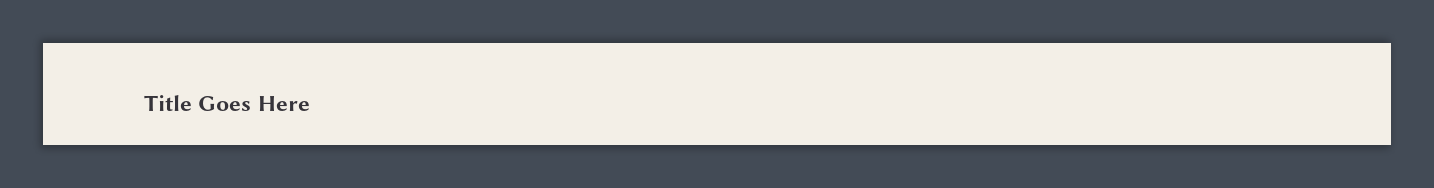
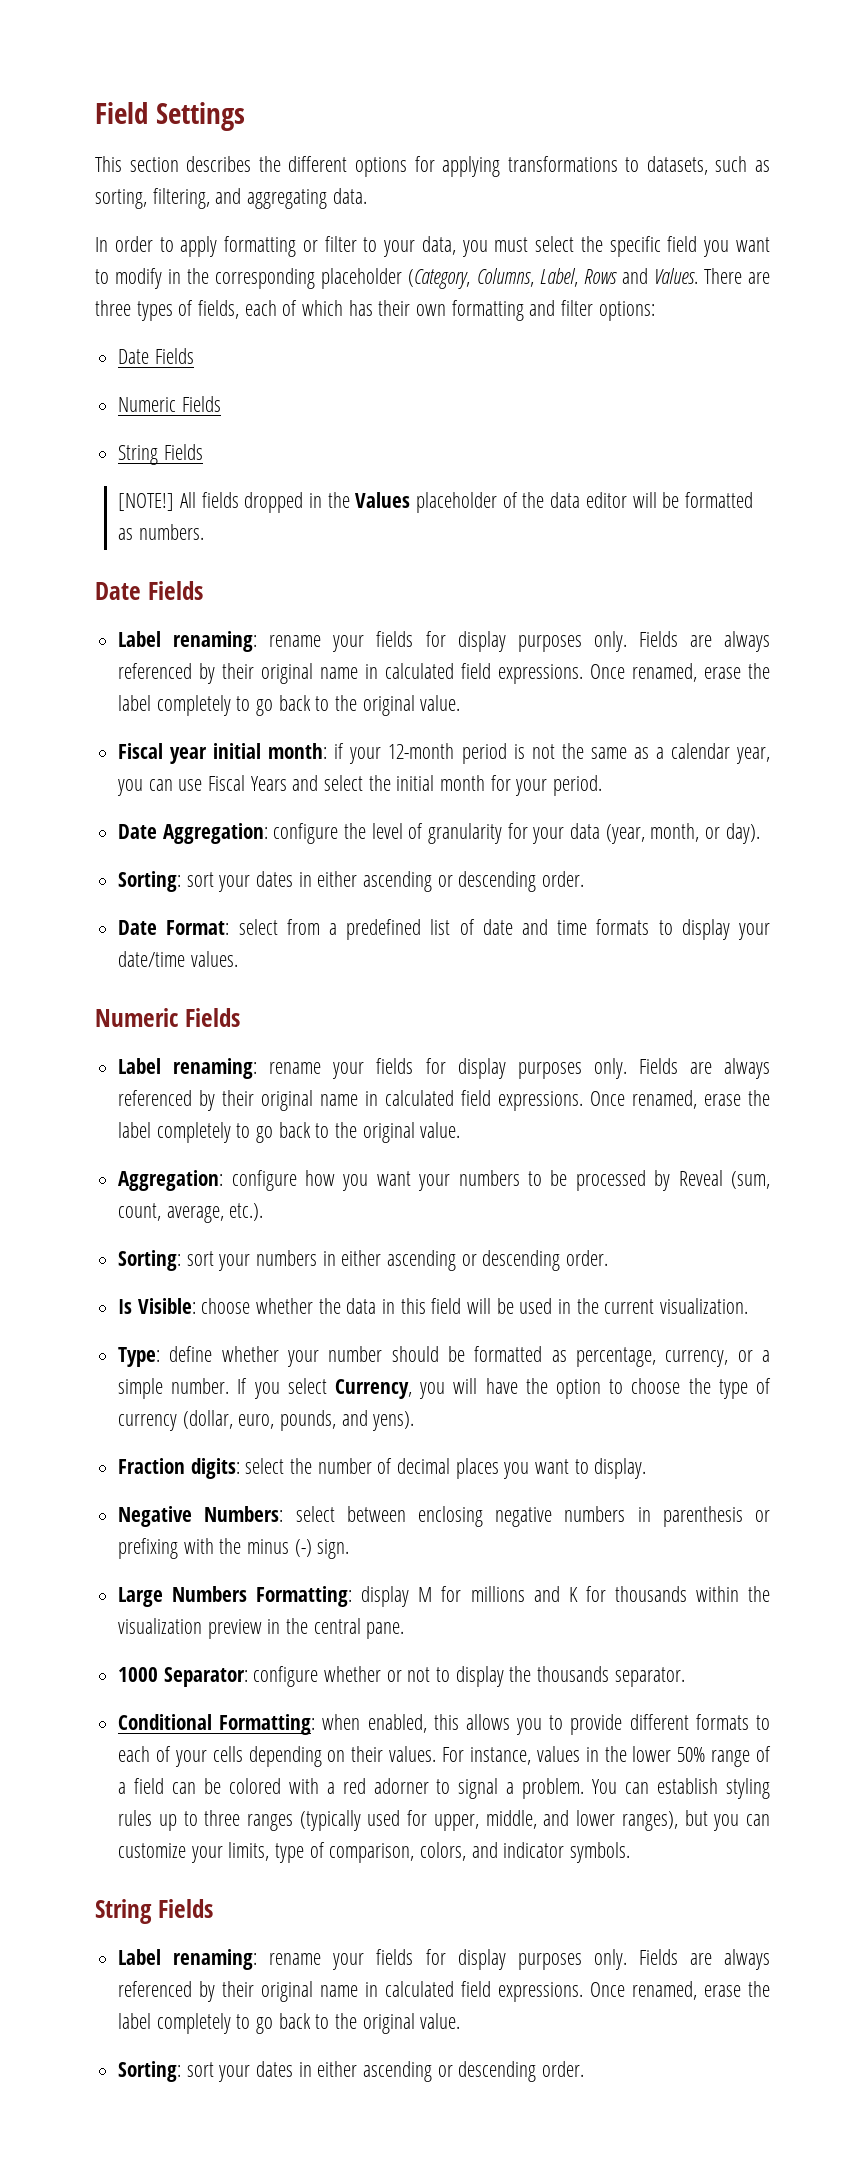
- Title Goes Here
+ Field Settings
+ This section describes the different options for applying transformations to datasets, such as sorting, filtering, and aggregating data.
+ In order to apply formatting or filter to your data, you must select the specific field you want to modify in the corresponding placeholder (Category, Columns, Label, Rows and Values. There are three types of fields, each of which has their own formatting and filter options:
+ Date Fields
+ Numeric Fields
+ String Fields
+ [NOTE!] All fields dropped in the Values placeholder of the data editor will be formatted as numbers.
+ Date Fields
+ Label renaming: rename your fields for display purposes only. Fields are always referenced by their original name in calculated field expressions. Once renamed, erase the label completely to go back to the original value.
+ Fiscal year initial month: if your 12-month period is not the same as a calendar year, you can use Fiscal Years and select the initial month for your period.
+ Date Aggregation: configure the level of granularity for your data (year, month, or day).
+ Sorting: sort your dates in either ascending or descending order.
+ Date Format: select from a predefined list of date and time formats to display your date/time values.
+ Numeric Fields
+ Label renaming: rename your fields for display purposes only. Fields are always referenced by their original name in calculated field expressions. Once renamed, erase the label completely to go back to the original value.
+ Aggregation: configure how you want your numbers to be processed by Reveal (sum, count, average, etc.).
+ Sorting: sort your numbers in either ascending or descending order.
+ Is Visible: choose whether the data in this field will be used in the current visualization.
+ Type: define whether your number should be formatted as percentage, currency, or a simple number. If you select Currency, you will have the option to choose the type of currency (dollar, euro, pounds, and yens).
+ Fraction digits: select the number of decimal places you want to display.
+ Negative Numbers: select between enclosing negative numbers in parenthesis or prefixing with the minus (-) sign.
+ Large Numbers Formatting: display M for millions and K for thousands within the visualization preview in the central pane.
+ 1000 Separator: configure whether or not to display the thousands separator.
+ Conditional Formatting: when enabled, this allows you to provide different formats to each of your cells depending on their values. For instance, values in the lower 50% range of a field can be colored with a red adorner to signal a problem. You can establish styling rules up to three ranges (typically used for upper, middle, and lower ranges), but you can customize your limits, type of comparison, colors, and indicator symbols.
+ String Fields
+ Label renaming: rename your fields for display purposes only. Fields are always referenced by their original name in calculated field expressions. Once renamed, erase the label completely to go back to the original value.
+ Sorting: sort your dates in either ascending or descending order.

